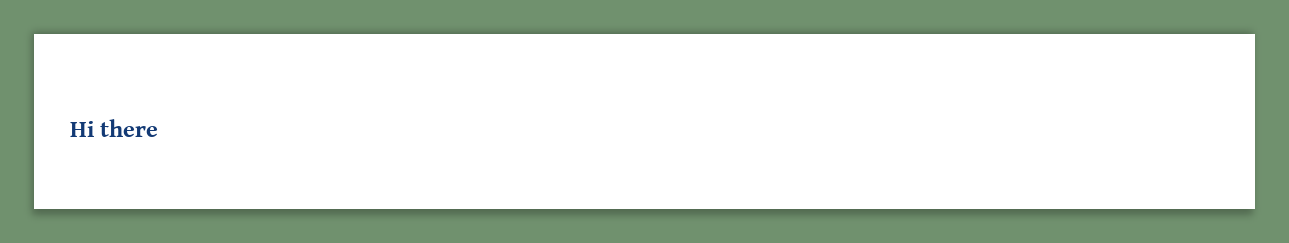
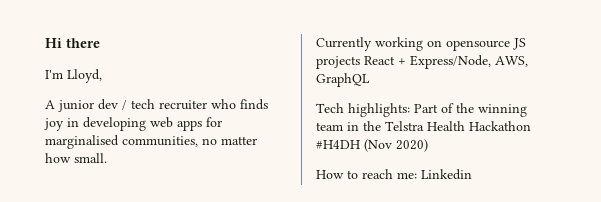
+ I'm Lloyd,
+ A junior dev / tech recruiter who finds joy in developing web apps for marginalised communities, no matter how small.
+ Currently working on opensource JS projects React + Express/Node, AWS, GraphQL
+ Tech highlights: Part of the winning team in the Telstra Health Hackathon #H4DH (Nov 2020)
+ How to reach me: Linkedin

